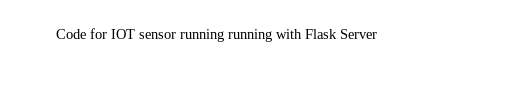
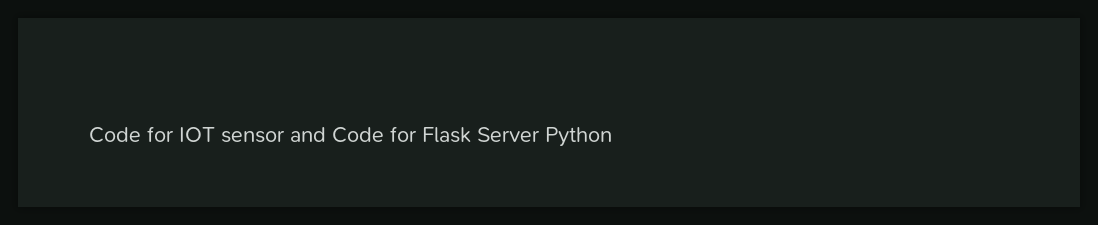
- Code for IOT sensor running running with Flask Server
+ Code for IOT sensor and Code for Flask Server Python

